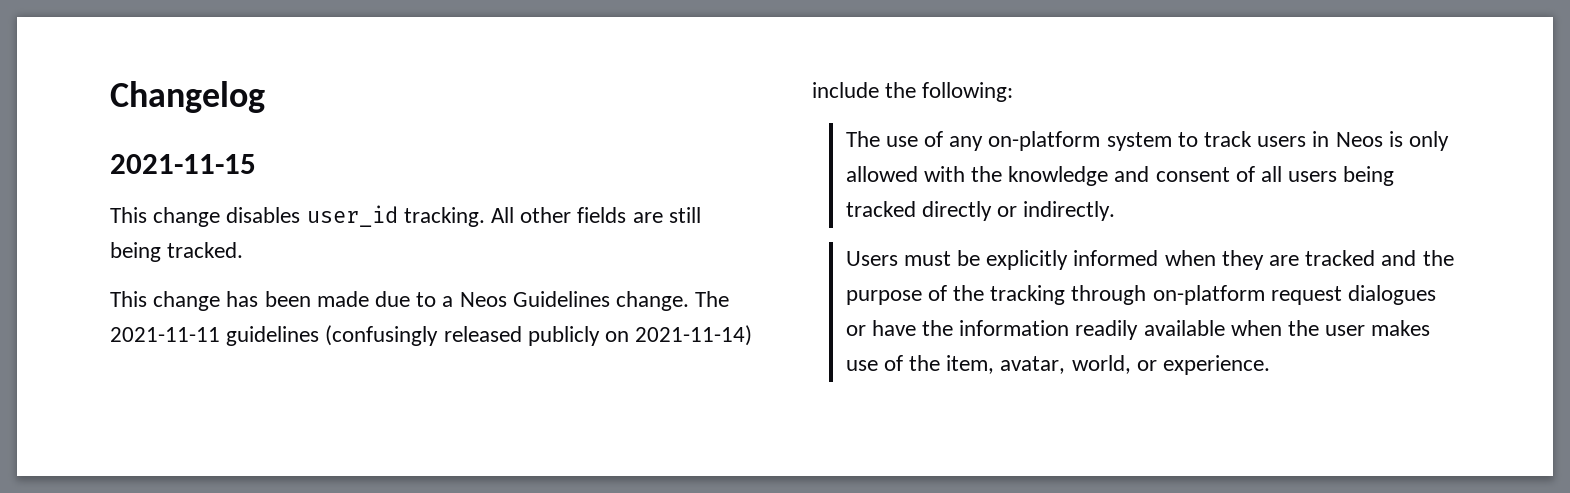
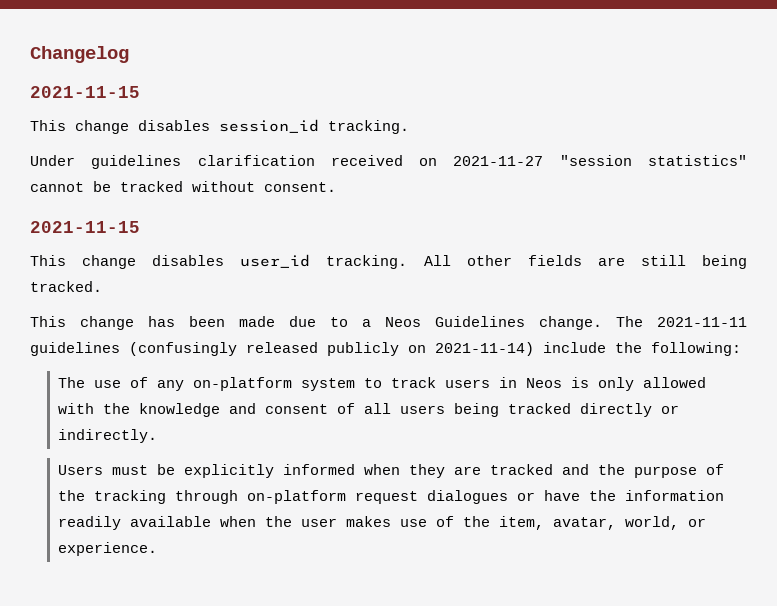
+ This change disables session_id tracking.
+ Under guidelines clarification received on 2021-11-27 "session statistics" cannot be tracked without consent.
+ 2021-11-15

